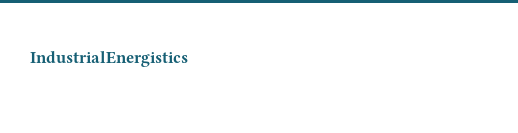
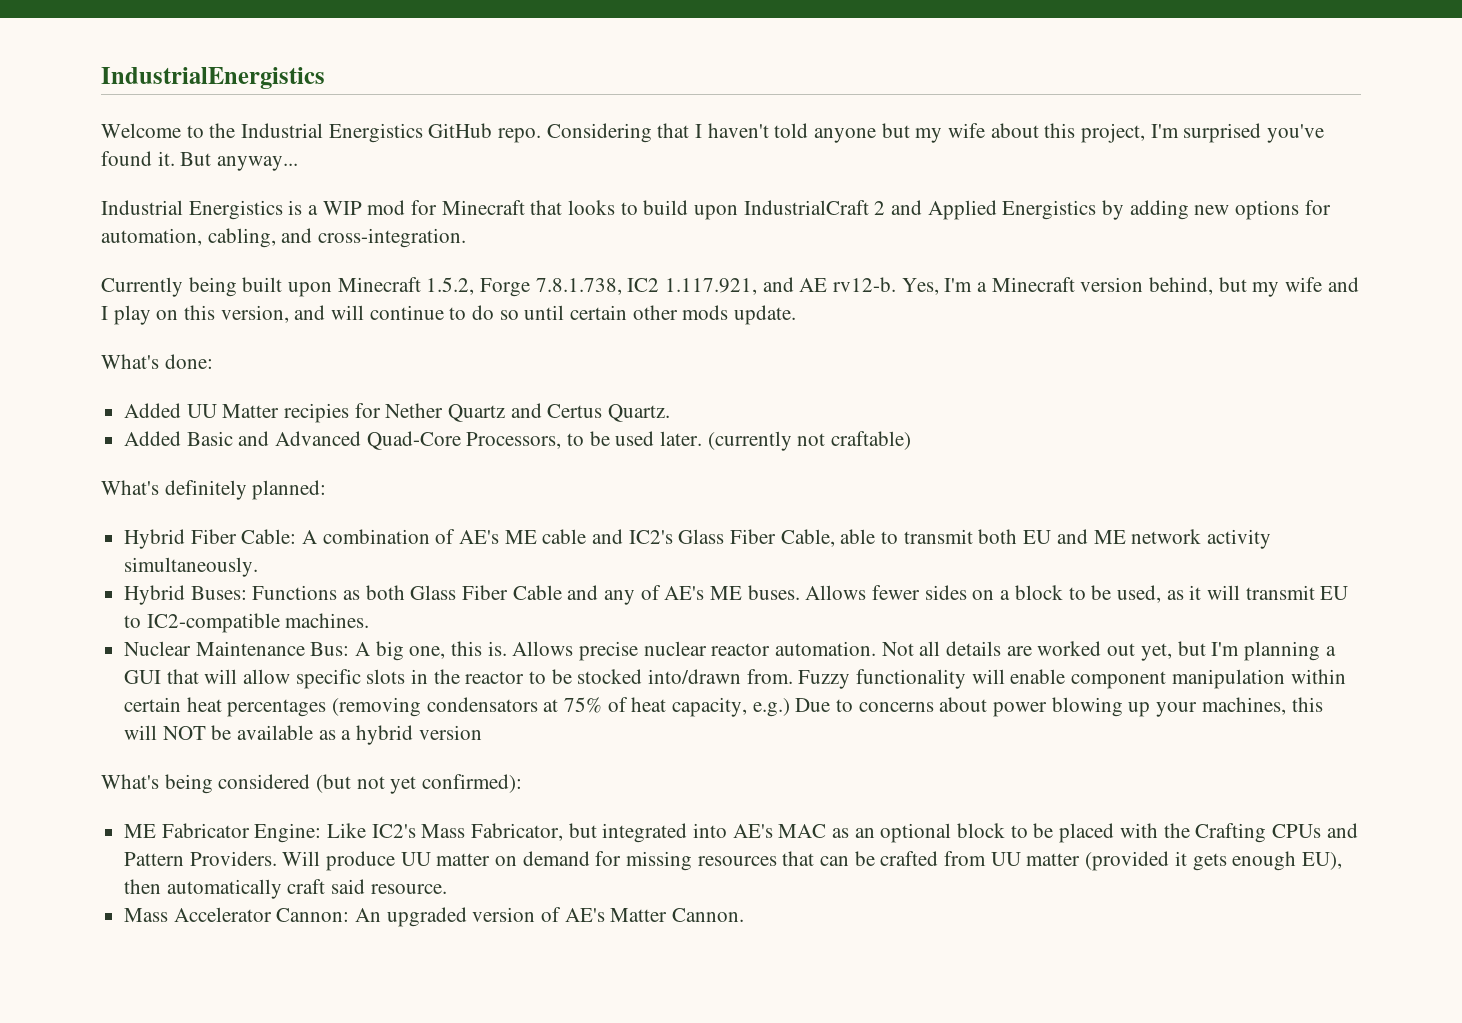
+ Welcome to the Industrial Energistics GitHub repo. Considering that I haven't told anyone but my wife about this project, I'm surprised you've found it. But anyway...
+ Industrial Energistics is a WIP mod for Minecraft that looks to build upon IndustrialCraft 2 and Applied Energistics by adding new options for automation, cabling, and cross-integration.
+ Currently being built upon Minecraft 1.5.2, Forge 7.8.1.738, IC2 1.117.921, and AE rv12-b. Yes, I'm a Minecraft version behind, but my wife and I play on this version, and will continue to do so until certain other mods update.
+ What's done:
+ Added UU Matter recipies for Nether Quartz and Certus Quartz.
+ Added Basic and Advanced Quad-Core Processors, to be used later. (currently not craftable)
+ What's definitely planned:
+ Hybrid Fiber Cable: A combination of AE's ME cable and IC2's Glass Fiber Cable, able to transmit both EU and ME network activity simultaneously.
+ Hybrid Buses: Functions as both Glass Fiber Cable and any of AE's ME buses. Allows fewer sides on a block to be used, as it will transmit EU to IC2-compatible machines.
+ Nuclear Maintenance Bus: A big one, this is. Allows precise nuclear reactor automation. Not all details are worked out yet, but I'm planning a GUI that will allow specific slots in the reactor to be stocked into/drawn from. Fuzzy functionality will enable component manipulation within certain heat percentages (removing condensators at 75% of heat capacity, e.g.) Due to concerns about power blowing up your machines, this will NOT be available as a hybrid version
+ What's being considered (but not yet confirmed):
+ ME Fabricator Engine: Like IC2's Mass Fabricator, but integrated into AE's MAC as an optional block to be placed with the Crafting CPUs and Pattern Providers. Will produce UU matter on demand for missing resources that can be crafted from UU matter (provided it gets enough EU), then automatically craft said resource.
+ Mass Accelerator Cannon: An upgraded version of AE's Matter Cannon.

